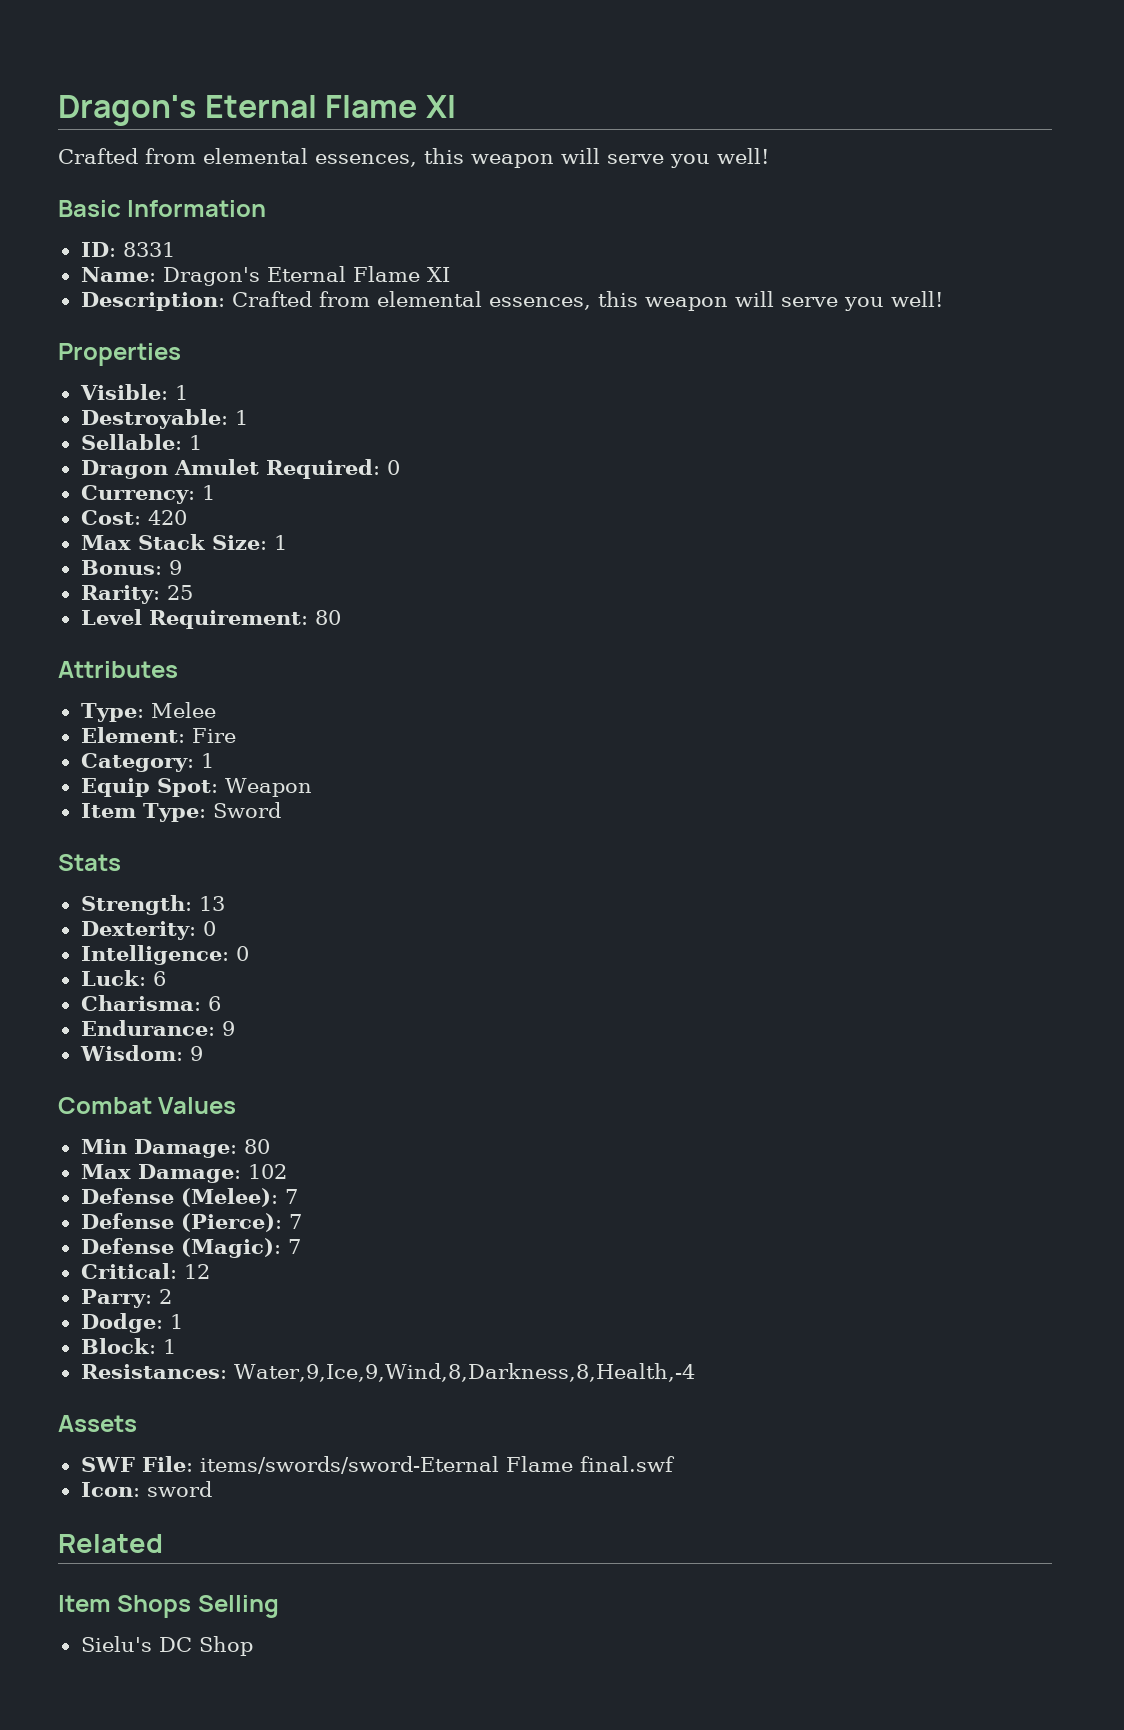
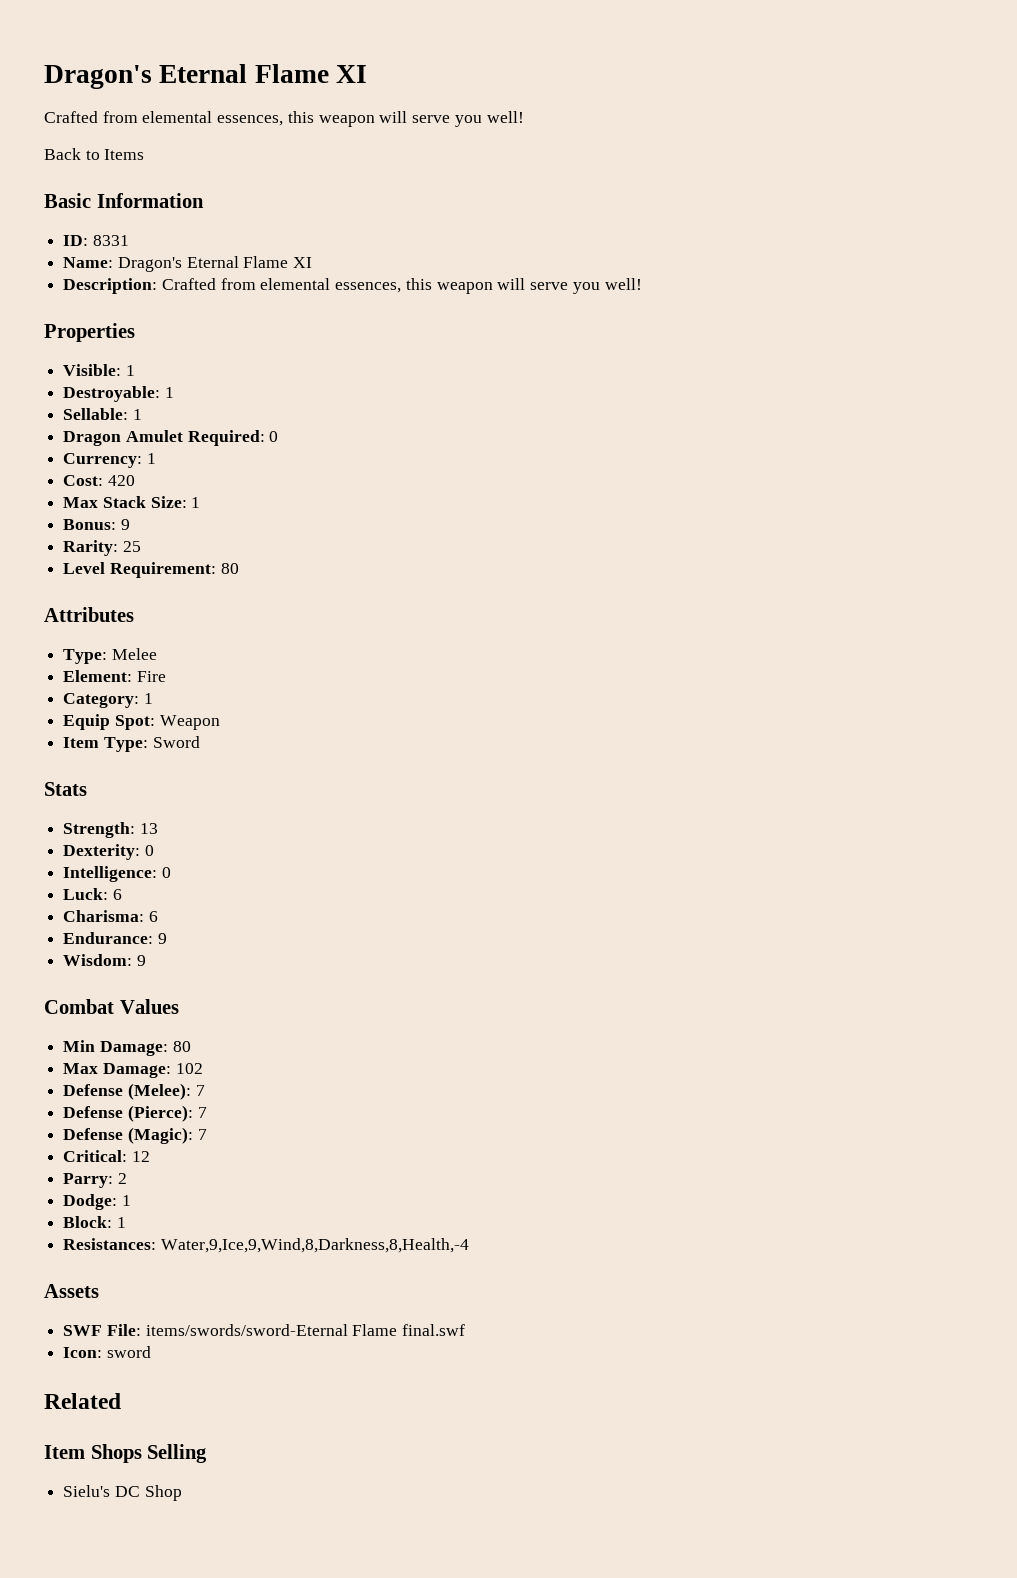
+ Back to Items

